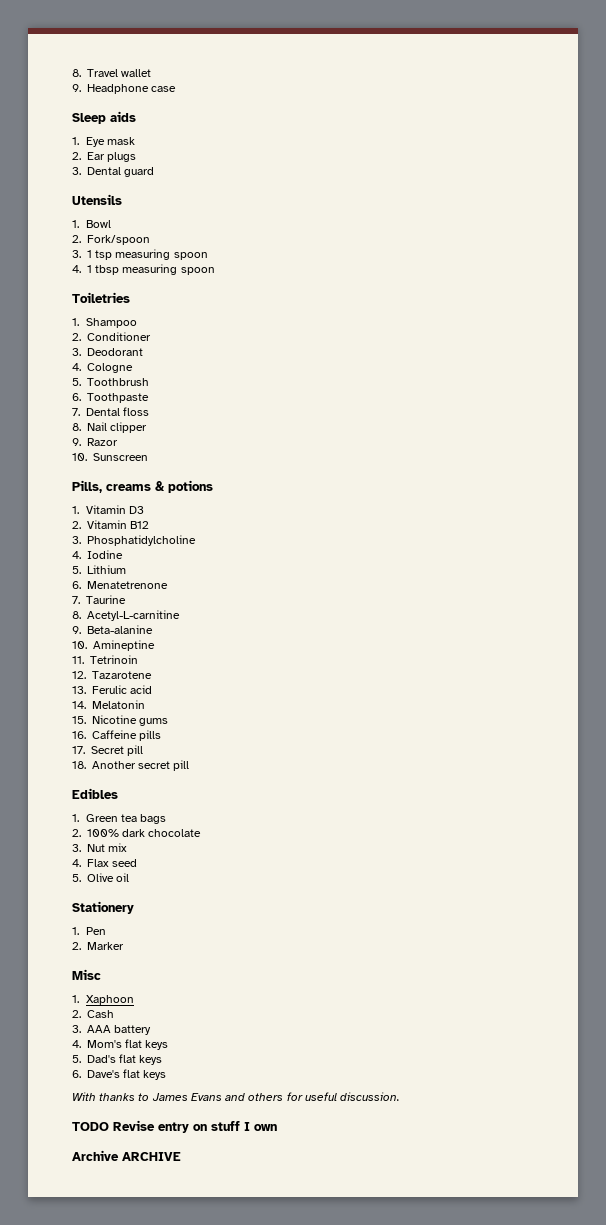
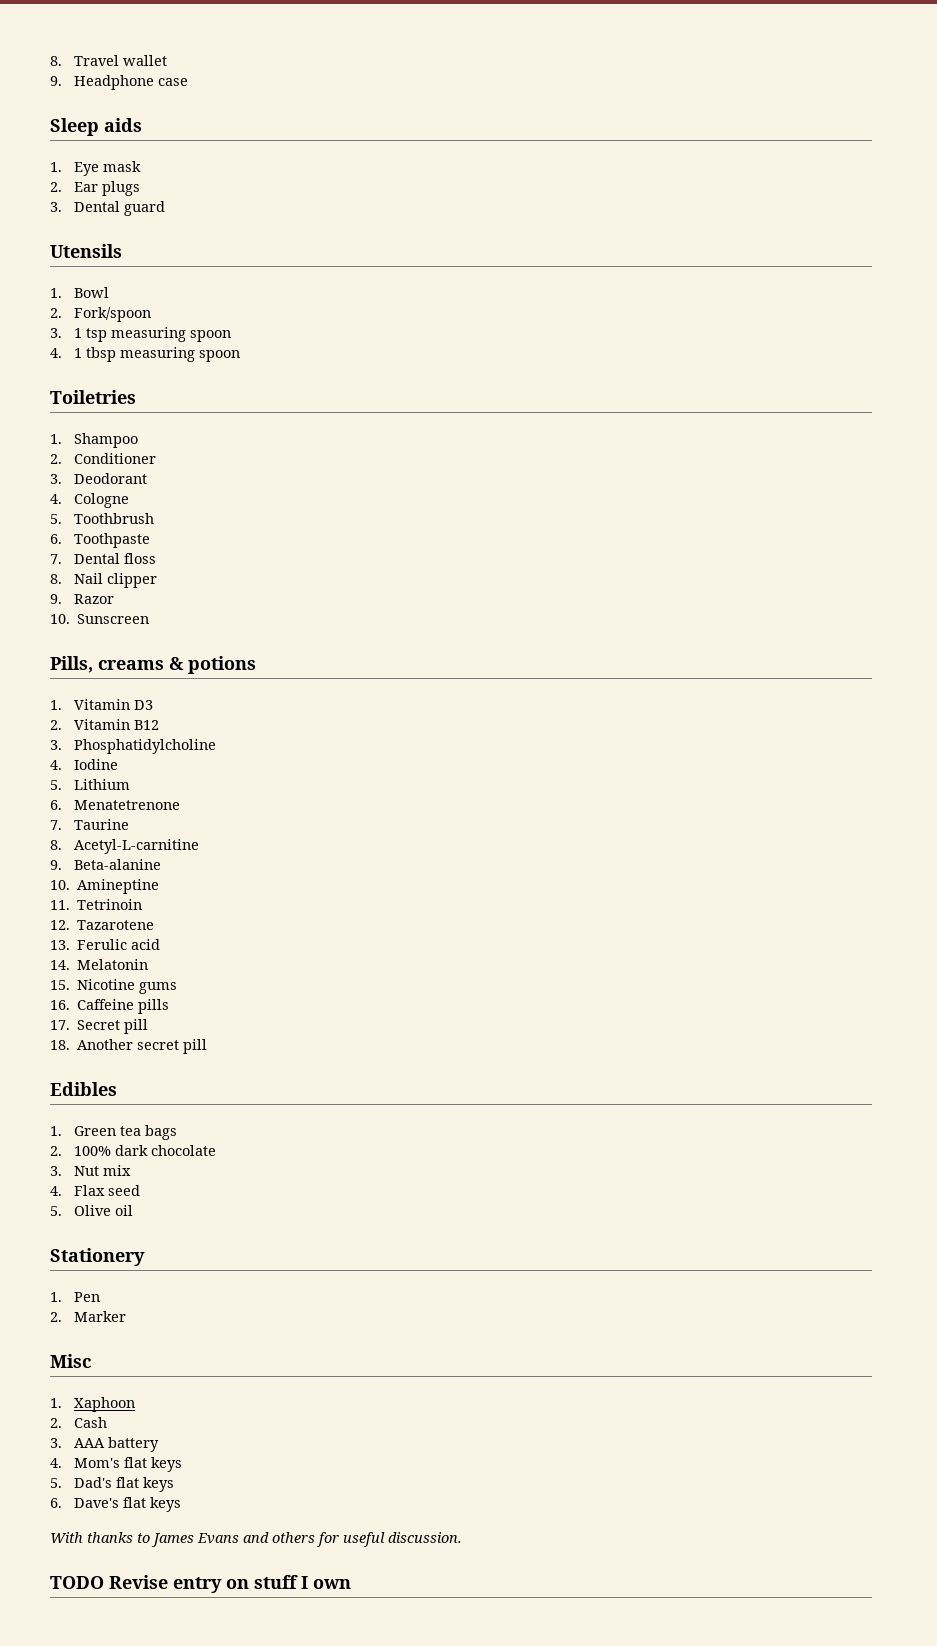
- Archive ARCHIVE

